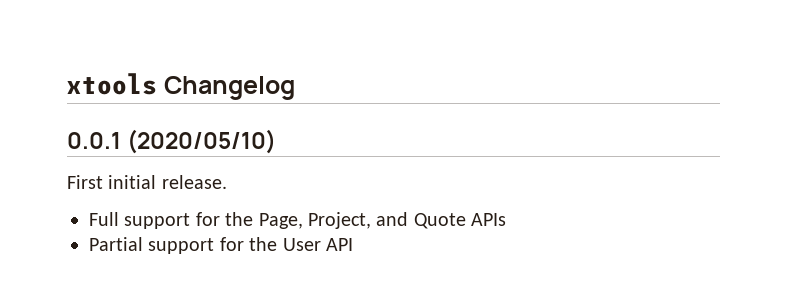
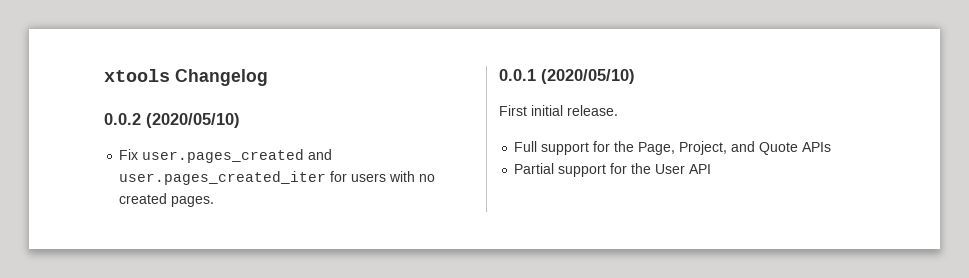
+ 0.0.2 (2020/05/10)
+ Fix user.pages_created and user.pages_created_iter for users with no created pages.

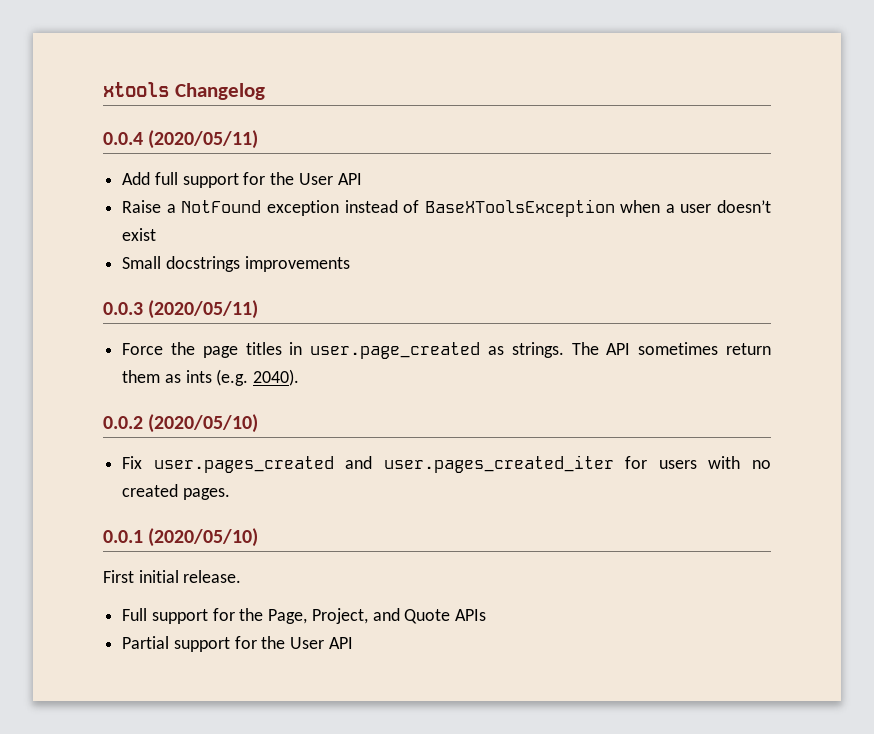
+ 0.0.4 (2020/05/11)
+ Add full support for the User API
+ Raise a NotFound exception instead of BaseXToolsException when a user doesn’t exist
+ Small docstrings improvements
+ 0.0.3 (2020/05/11)
+ Force the page titles in user.page_created as strings. The API sometimes return them as ints (e.g. 2040).

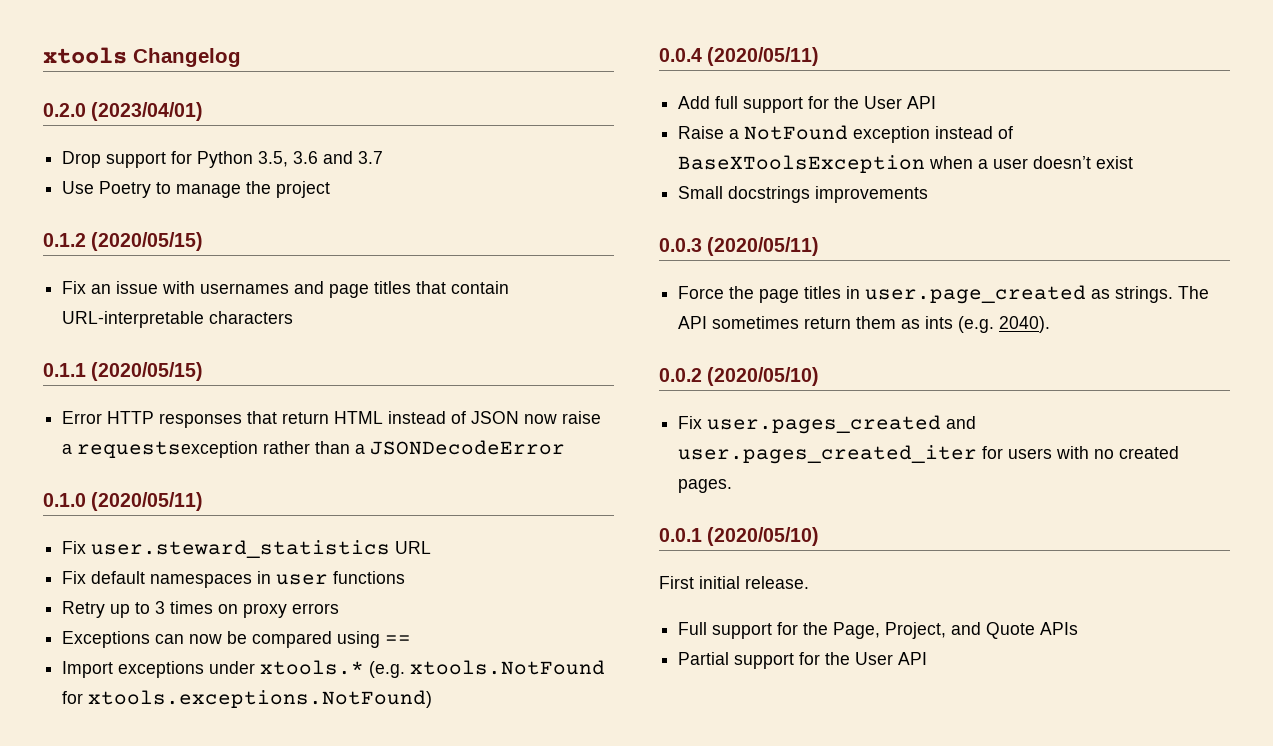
+ 0.2.0 (2023/04/01)
+ Drop support for Python 3.5, 3.6 and 3.7
+ Use Poetry to manage the project
+ 0.1.2 (2020/05/15)
+ Fix an issue with usernames and page titles that contain URL-interpretable characters
+ 0.1.1 (2020/05/15)
+ Error HTTP responses that return HTML instead of JSON now raise a requestsexception rather than a JSONDecodeError
+ 0.1.0 (2020/05/11)
+ Fix user.steward_statistics URL
+ Fix default namespaces in user functions
+ Retry up to 3 times on proxy errors
+ Exceptions can now be compared using ==
+ Import exceptions under xtools.* (e.g. xtools.NotFound for xtools.exceptions.NotFound)

